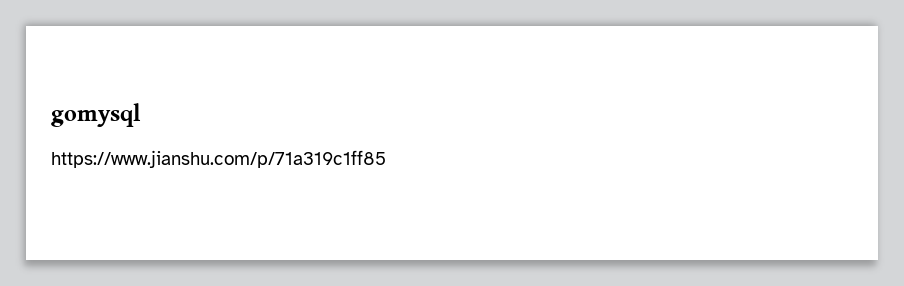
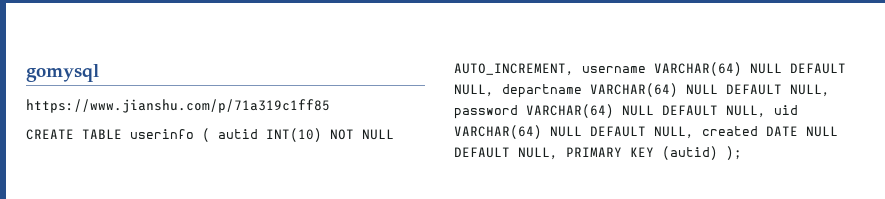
+ CREATE TABLE userinfo ( autid INT(10) NOT NULL AUTO_INCREMENT, username VARCHAR(64) NULL DEFAULT NULL, departname VARCHAR(64) NULL DEFAULT NULL, password VARCHAR(64) NULL DEFAULT NULL, uid VARCHAR(64) NULL DEFAULT NULL, created DATE NULL DEFAULT NULL, PRIMARY KEY (autid) );

